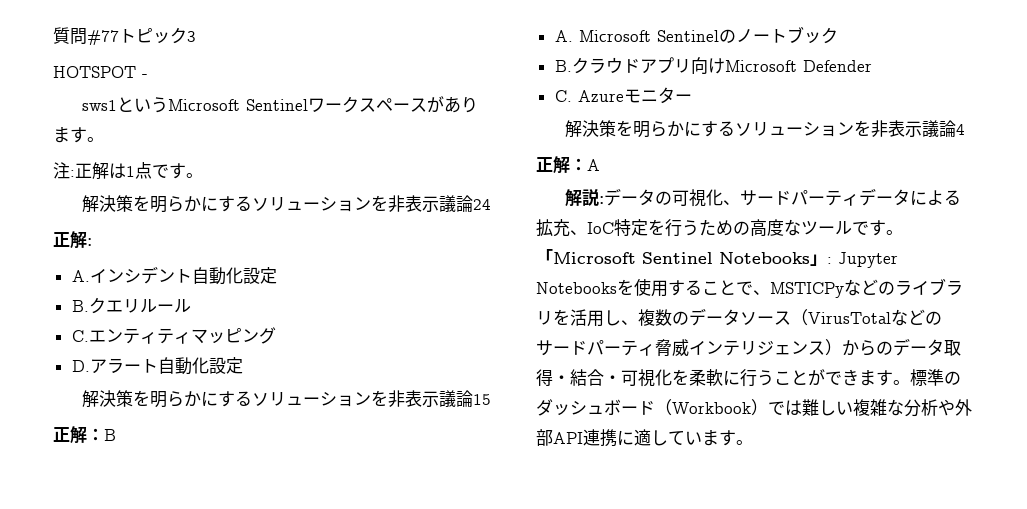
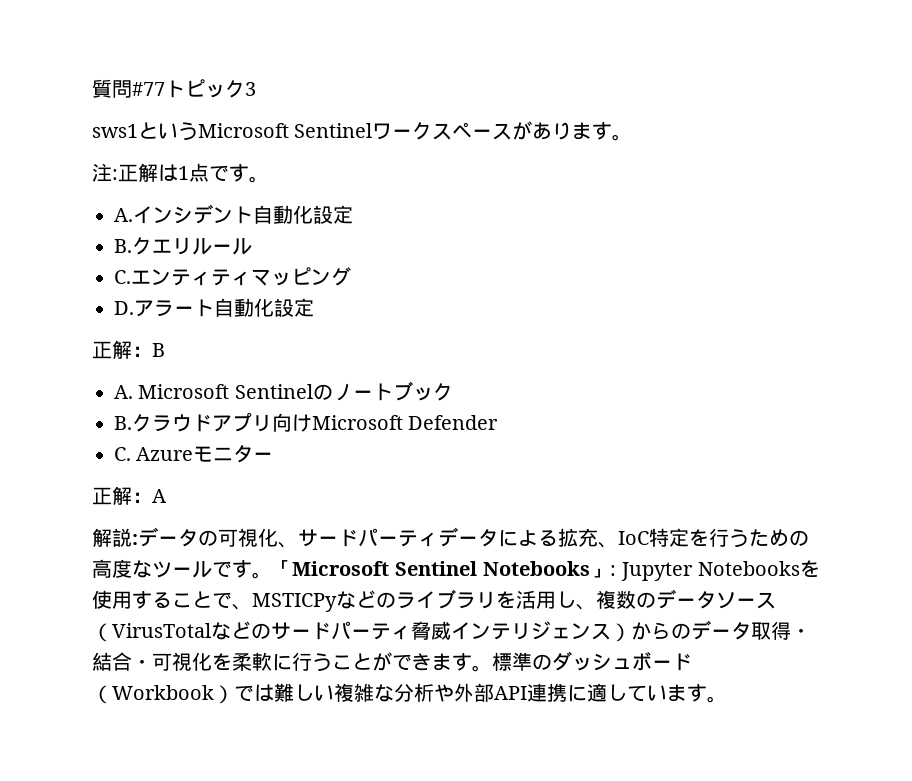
- HOTSPOT -
- 解決策を明らかにするソリューションを非表示議論24
- 正解:
- 解決策を明らかにするソリューションを非表示議論15
- 解決策を明らかにするソリューションを非表示議論4

